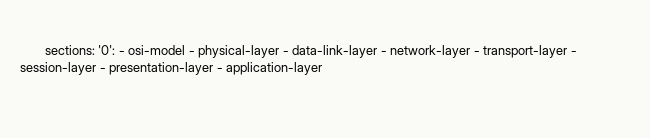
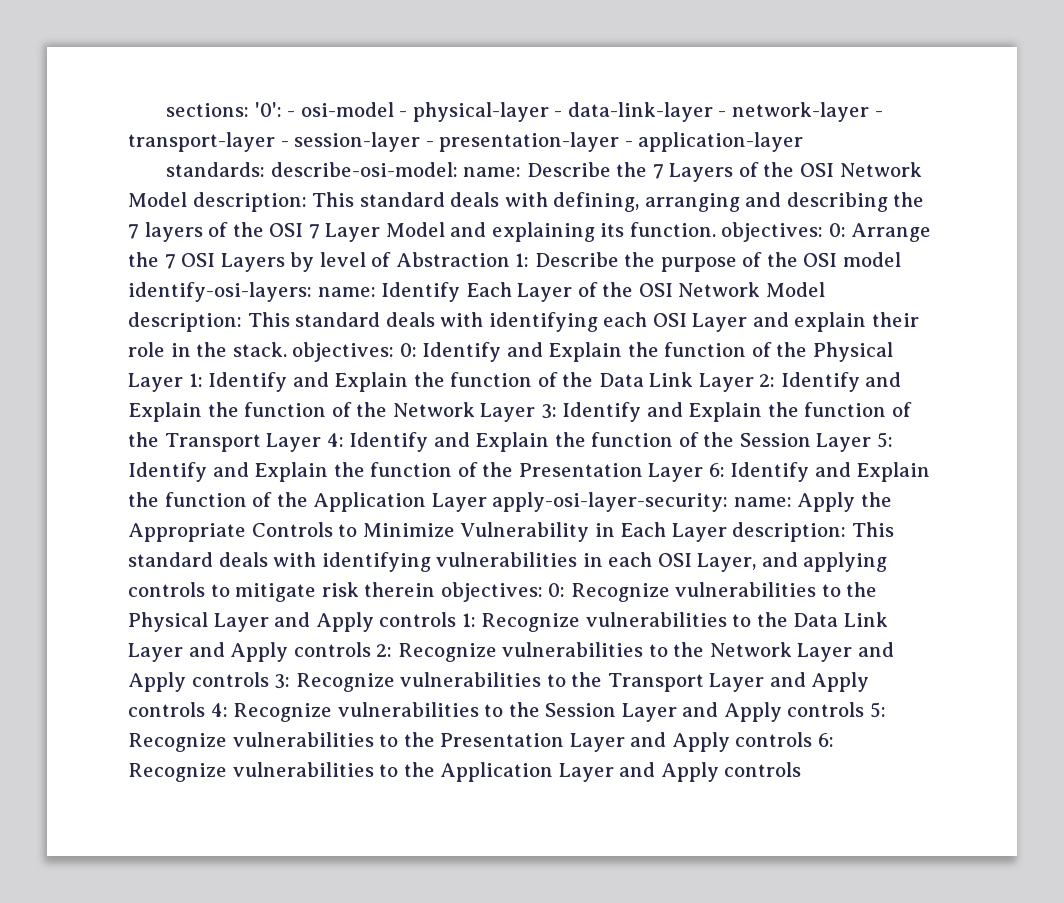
+ standards: describe-osi-model: name: Describe the 7 Layers of the OSI Network Model description: This standard deals with defining, arranging and describing the 7 layers of the OSI 7 Layer Model and explaining its function. objectives: 0: Arrange the 7 OSI Layers by level of Abstraction 1: Describe the purpose of the OSI model identify-osi-layers: name: Identify Each Layer of the OSI Network Model description: This standard deals with identifying each OSI Layer and explain their role in the stack. objectives: 0: Identify and Explain the function of the Physical Layer 1: Identify and Explain the function of the Data Link Layer 2: Identify and Explain the function of the Network Layer 3: Identify and Explain the function of the Transport Layer 4: Identify and Explain the function of the Session Layer 5: Identify and Explain the function of the Presentation Layer 6: Identify and Explain the function of the Application Layer apply-osi-layer-security: name: Apply the Appropriate Controls to Minimize Vulnerability in Each Layer description: This standard deals with identifying vulnerabilities in each OSI Layer, and applying controls to mitigate risk therein objectives: 0: Recognize vulnerabilities to the Physical Layer and Apply controls 1: Recognize vulnerabilities to the Data Link Layer and Apply controls 2: Recognize vulnerabilities to the Network Layer and Apply controls 3: Recognize vulnerabilities to the Transport Layer and Apply controls 4: Recognize vulnerabilities to the Session Layer and Apply controls 5: Recognize vulnerabilities to the Presentation Layer and Apply controls 6: Recognize vulnerabilities to the Application Layer and Apply controls

